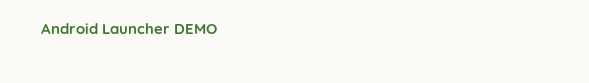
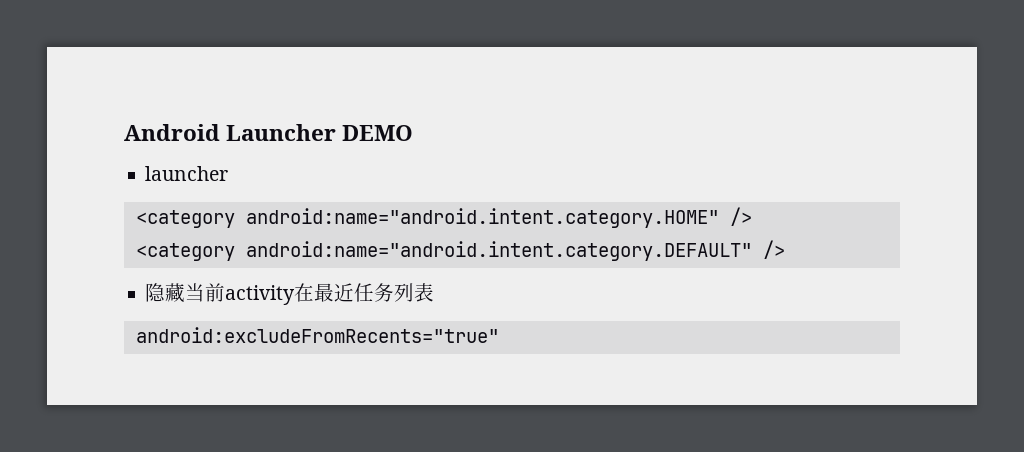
+ launcher
+ <category android:name="android.intent.category.HOME" />
+ <category android:name="android.intent.category.DEFAULT" />
+ 隐藏当前activity在最近任务列表
+ android:excludeFromRecents="true"

